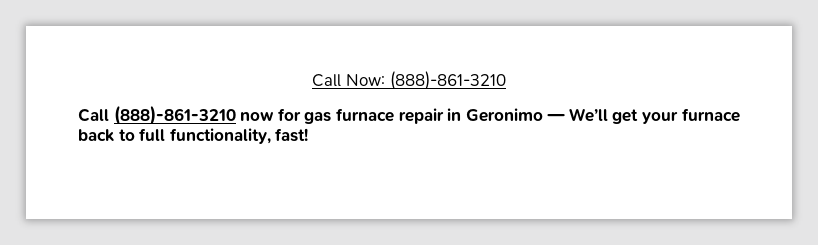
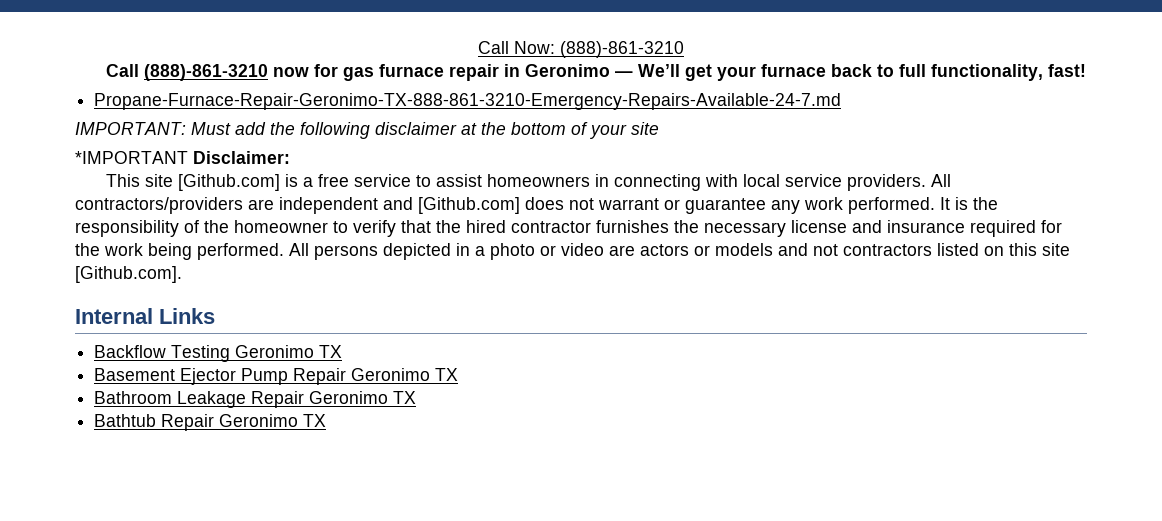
+ Propane-Furnace-Repair-Geronimo-TX-888-861-3210-Emergency-Repairs-Available-24-7.md
+ IMPORTANT: Must add the following disclaimer at the bottom of your site
+ *IMPORTANT Disclaimer:
+ This site [Github.com] is a free service to assist homeowners in connecting with local service providers. All contractors/providers are independent and [Github.com] does not warrant or guarantee any work performed. It is the responsibility of the homeowner to verify that the hired contractor furnishes the necessary license and insurance required for the work being performed. All persons depicted in a photo or video are actors or models and not contractors listed on this site [Github.com].
+ Internal Links
+ Backflow Testing Geronimo TX
+ Basement Ejector Pump Repair Geronimo TX
+ Bathroom Leakage Repair Geronimo TX
+ Bathtub Repair Geronimo TX

